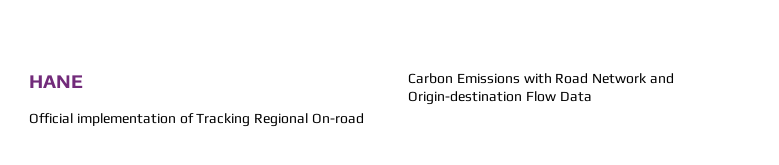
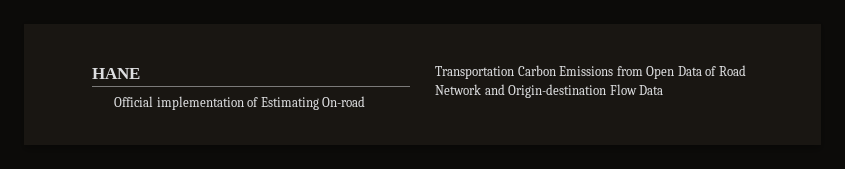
- Official implementation of Tracking Regional On-road Carbon Emissions with Road Network and Origin-destination Flow Data
+ Official implementation of Estimating On-road Transportation Carbon Emissions from Open Data of Road Network and Origin-destination Flow Data

